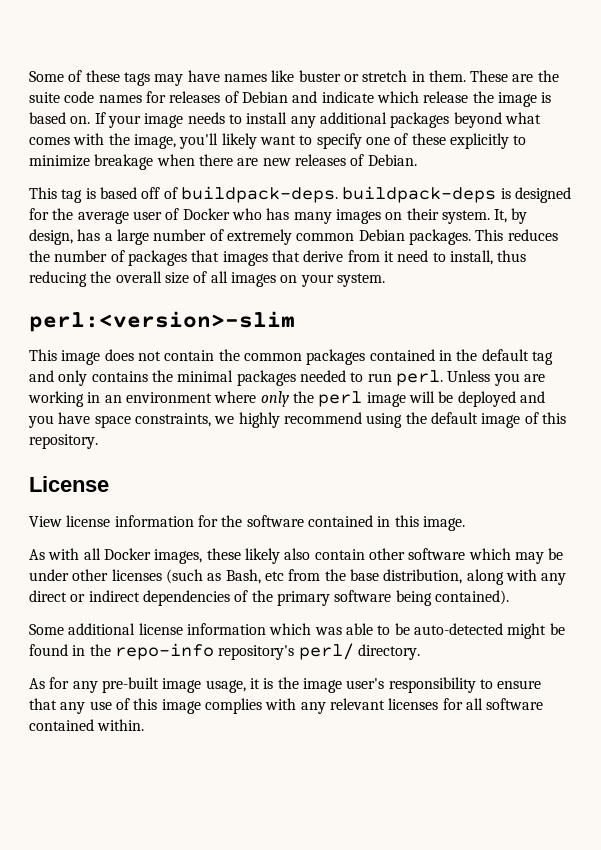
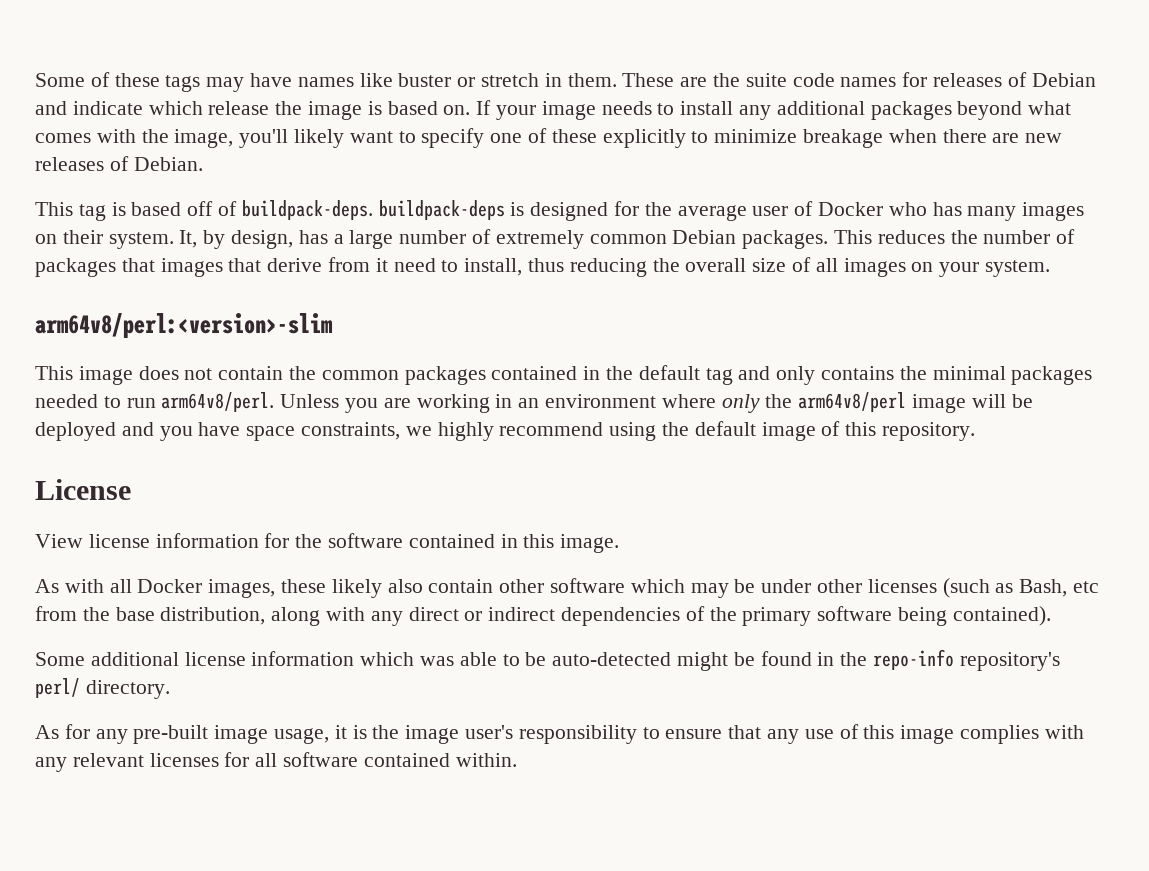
- perl:<version>-slim
+ arm64v8/perl:<version>-slim
- This image does not contain the common packages contained in the default tag and only contains the minimal packages needed to run perl.
+ This image does not contain the common packages contained in the default tag and only contains the minimal packages needed to run arm64v8/perl.
- Unless you are working in an environment where only the perl image will be deployed and you have space constraints, we highly recommend using the default image of this repository.
+ Unless you are working in an environment where only the arm64v8/perl image will be deployed and you have space constraints, we highly recommend using the default image of this repository.

